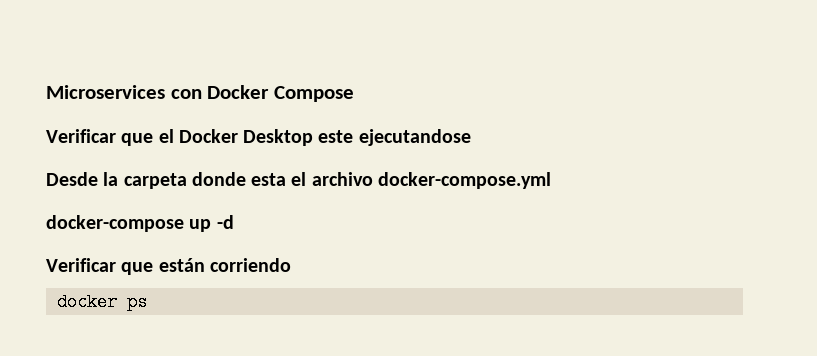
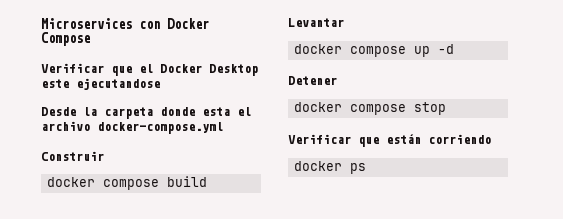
- docker-compose up -d
+ Construir
+ docker compose build
+ Levantar
+ docker compose up -d
+ Detener
+ docker compose stop

